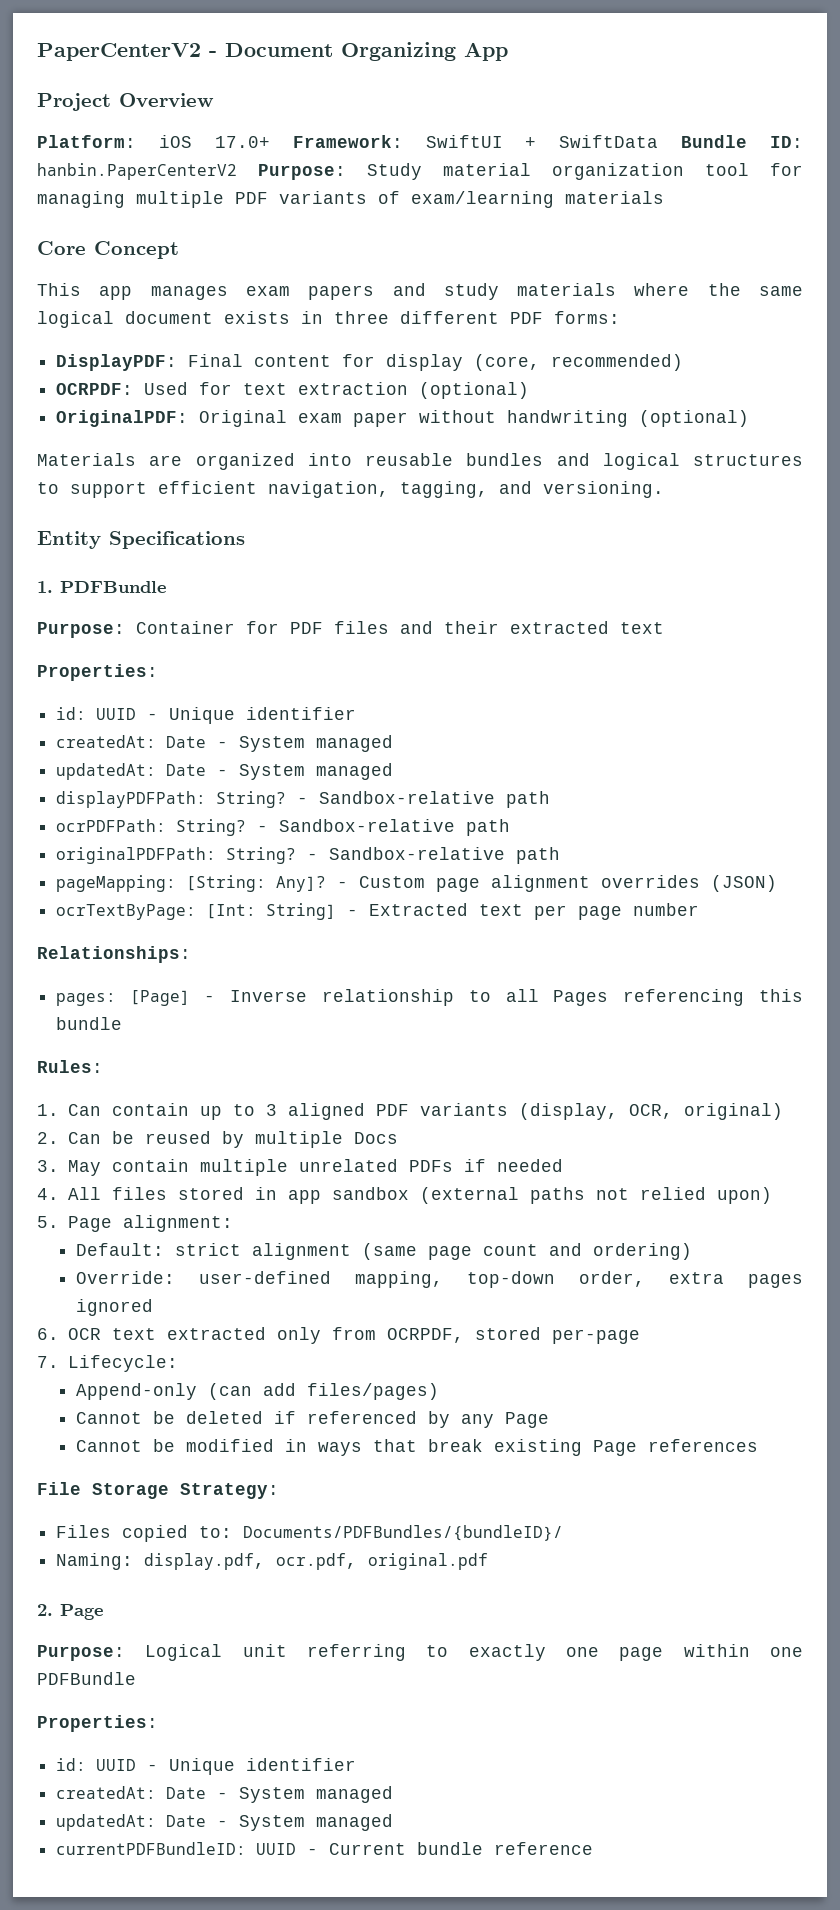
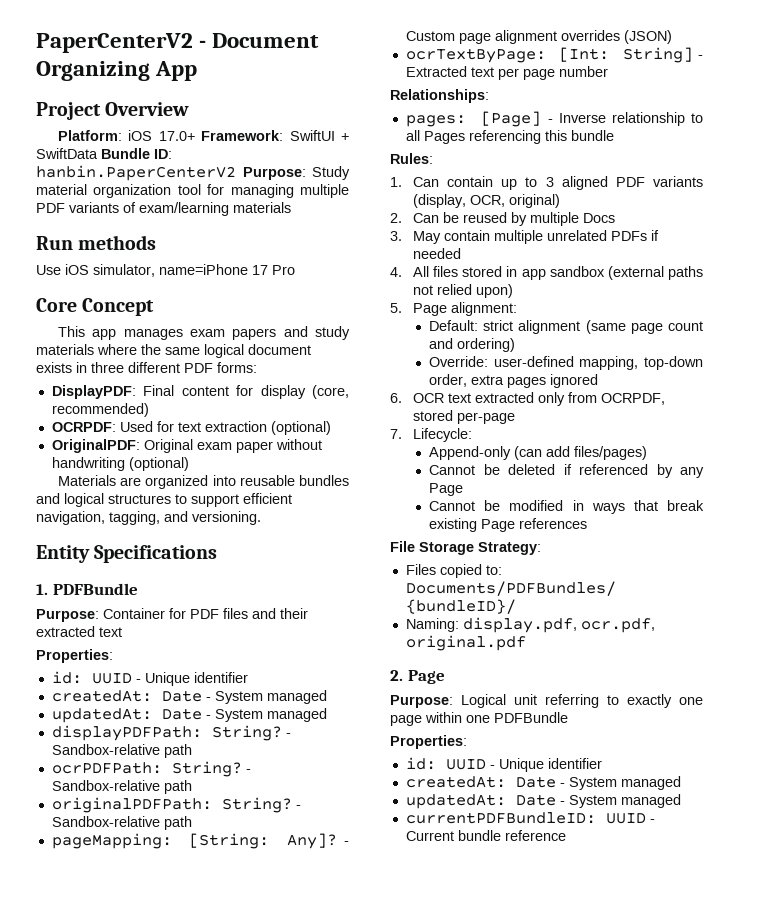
+ Run methods
+ Use iOS simulator, name=iPhone 17 Pro

